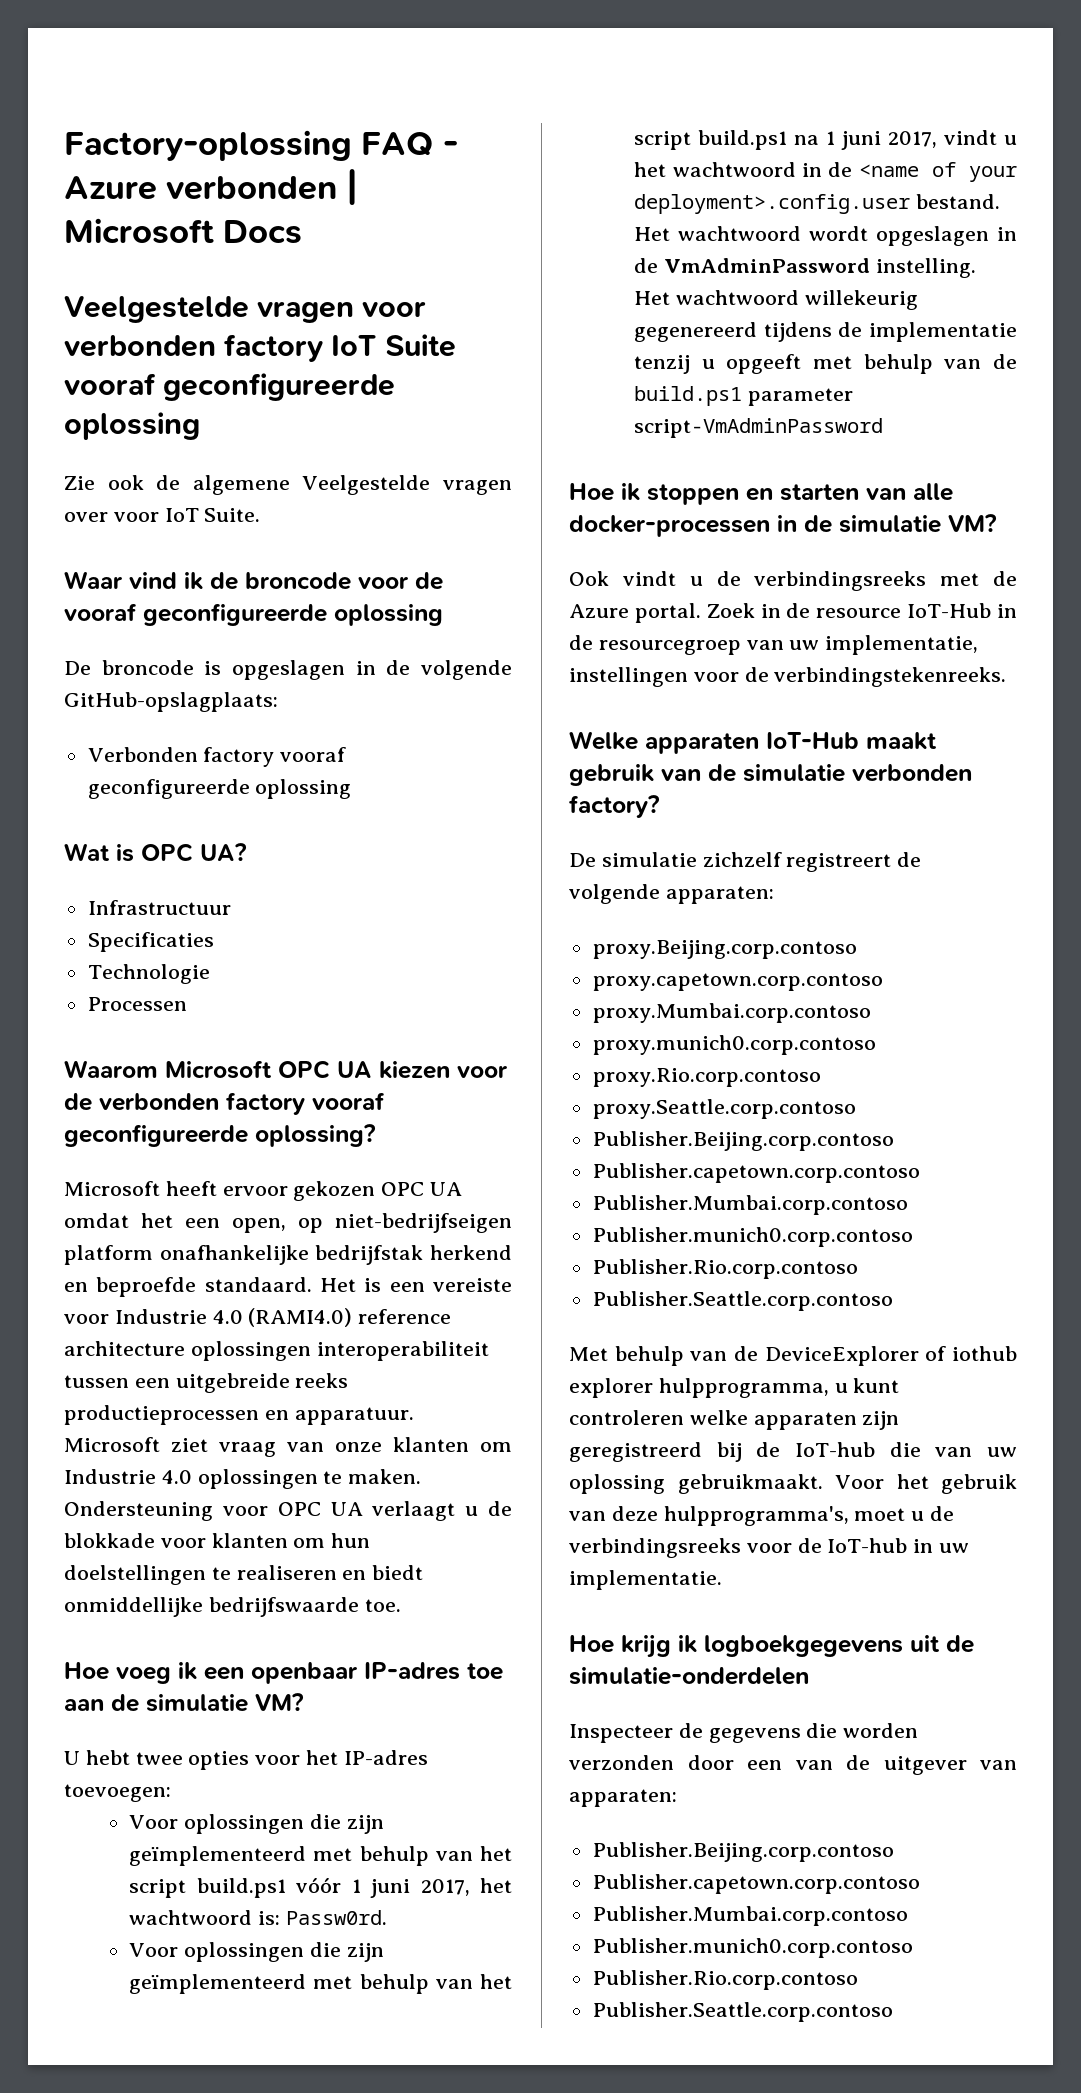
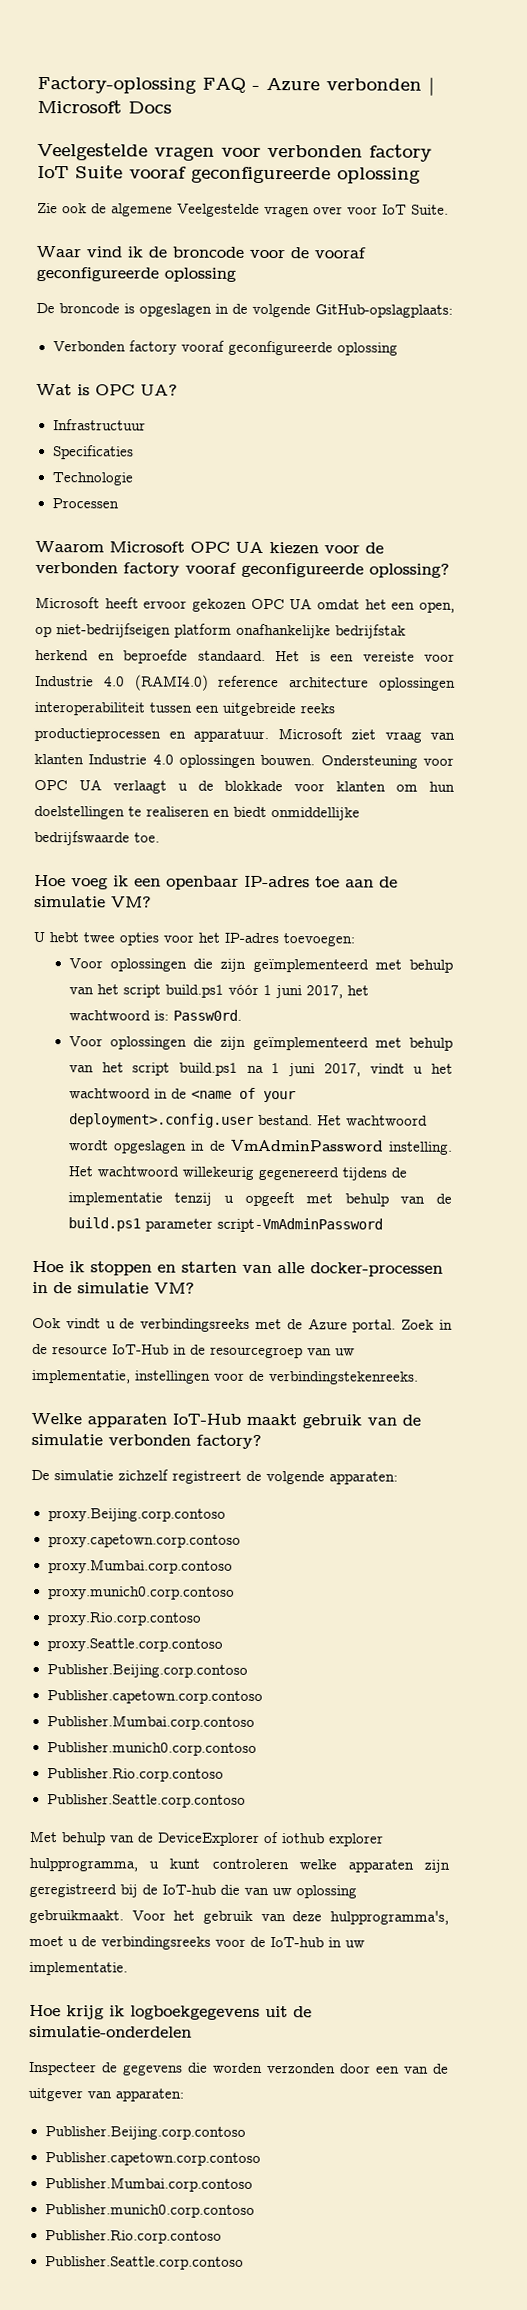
- Microsoft ziet vraag van onze klanten om Industrie 4.0 oplossingen te maken.
+ Microsoft ziet vraag van klanten Industrie 4.0 oplossingen bouwen.

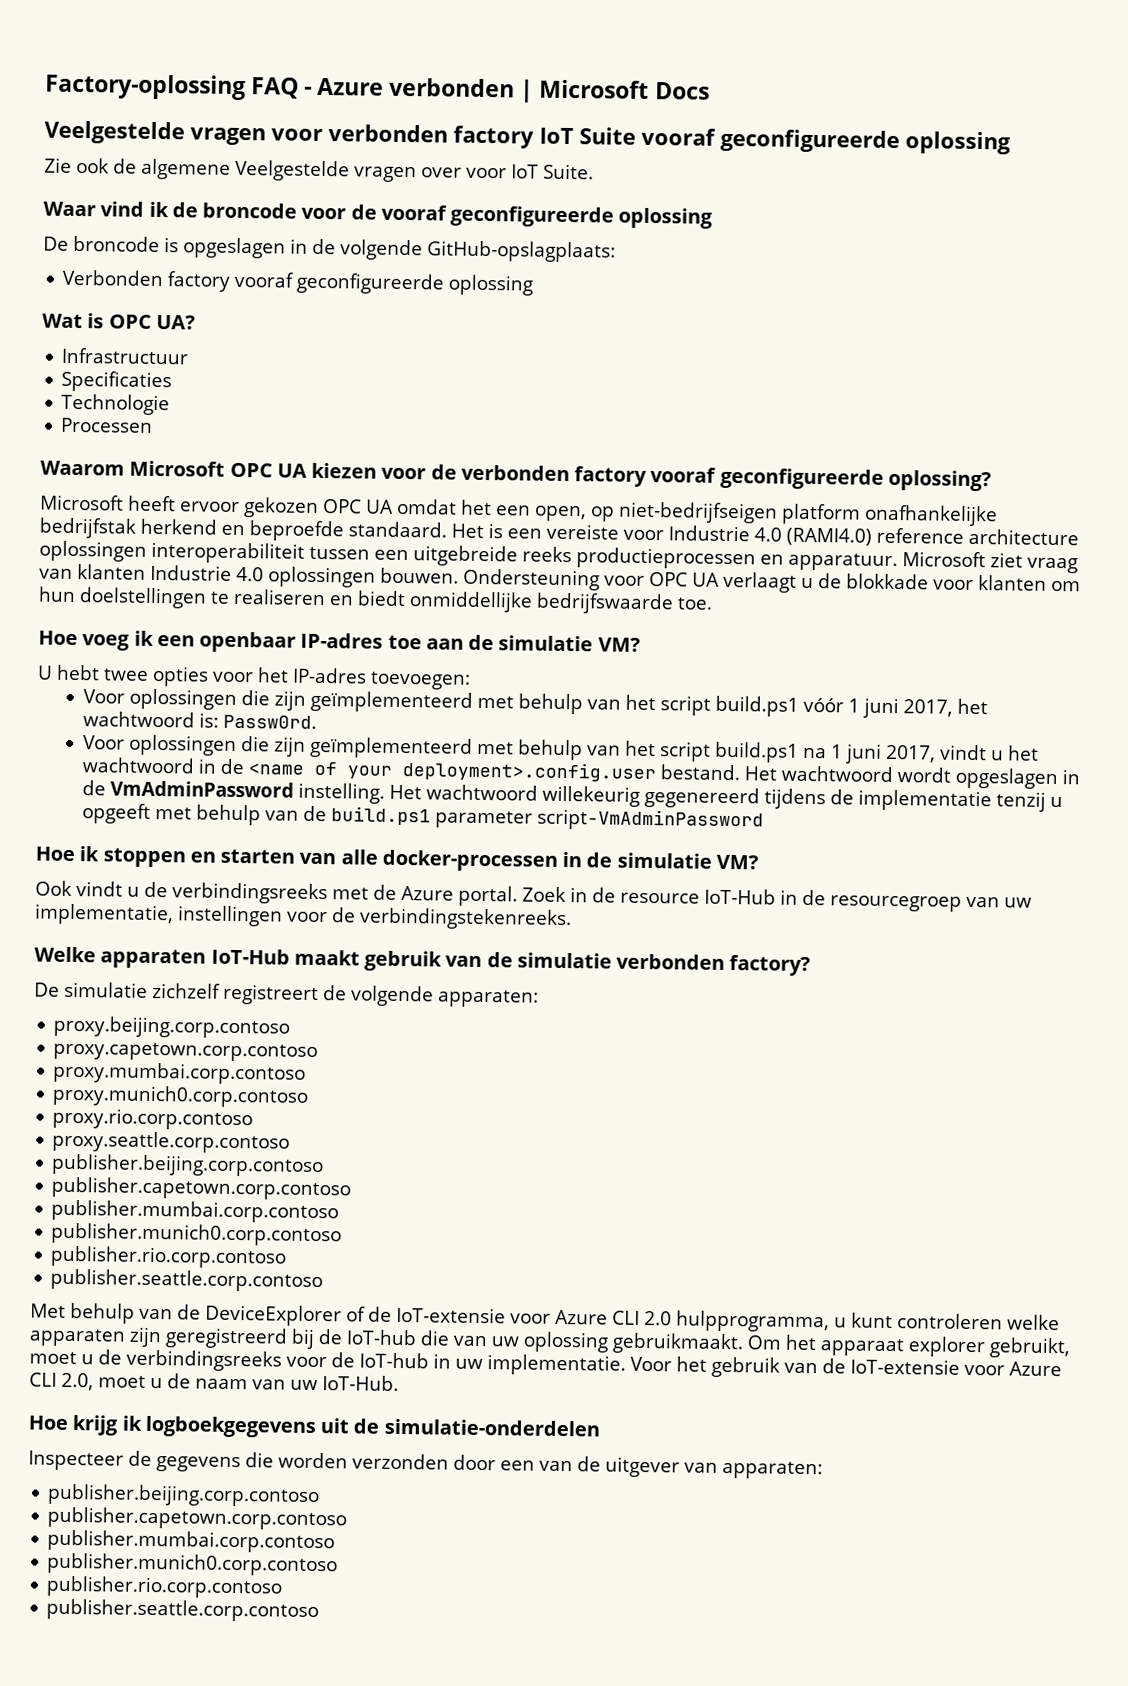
- proxy.Beijing.corp.contoso
+ proxy.beijing.corp.contoso
- proxy.Mumbai.corp.contoso
+ proxy.mumbai.corp.contoso
- proxy.Rio.corp.contoso
- proxy.Seattle.corp.contoso
- Publisher.Beijing.corp.contoso
- Publisher.capetown.corp.contoso
- Publisher.Mumbai.corp.contoso
- Publisher.munich0.corp.contoso
- Publisher.Rio.corp.contoso
- Publisher.Seattle.corp.contoso
+ proxy.rio.corp.contoso
+ proxy.seattle.corp.contoso
+ publisher.beijing.corp.contoso
+ publisher.capetown.corp.contoso
+ publisher.mumbai.corp.contoso
+ publisher.munich0.corp.contoso
+ publisher.rio.corp.contoso
+ publisher.seattle.corp.contoso
- Met behulp van de DeviceExplorer of iothub explorer hulpprogramma, u kunt controleren welke apparaten zijn geregistreerd bij de IoT-hub die van uw oplossing gebruikmaakt.
+ Met behulp van de DeviceExplorer of de IoT-extensie voor Azure CLI 2.0 hulpprogramma, u kunt controleren welke apparaten zijn geregistreerd bij de IoT-hub die van uw oplossing gebruikmaakt.
- Voor het gebruik van deze hulpprogramma's, moet u de verbindingsreeks voor de IoT-hub in uw implementatie.
+ Om het apparaat explorer gebruikt, moet u de verbindingsreeks voor de IoT-hub in uw implementatie. Voor het gebruik van de IoT-extensie voor Azure CLI 2.0, moet u de naam van uw IoT-Hub.
  Inspecteer de gegevens die worden verzonden door een van de uitgever van apparaten:
- Publisher.Beijing.corp.contoso
- Publisher.capetown.corp.contoso
- Publisher.Mumbai.corp.contoso
- Publisher.munich0.corp.contoso
- Publisher.Rio.corp.contoso
- Publisher.Seattle.corp.contoso
+ publisher.beijing.corp.contoso
+ publisher.capetown.corp.contoso
+ publisher.mumbai.corp.contoso
+ publisher.munich0.corp.contoso
+ publisher.rio.corp.contoso
+ publisher.seattle.corp.contoso

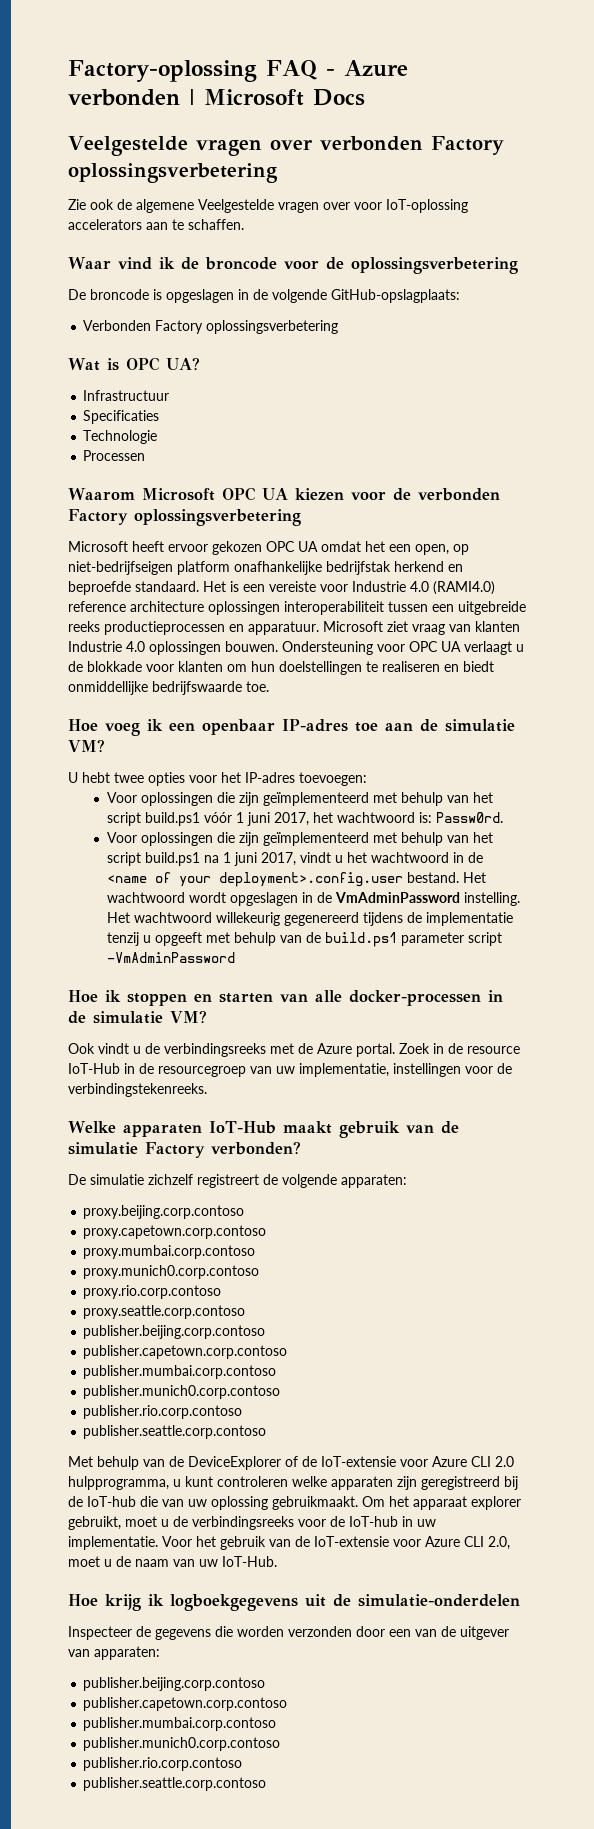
- Veelgestelde vragen voor verbonden factory IoT Suite vooraf geconfigureerde oplossing
+ Veelgestelde vragen over verbonden Factory oplossingsverbetering
- Zie ook de algemene Veelgestelde vragen over voor IoT Suite.
+ Zie ook de algemene Veelgestelde vragen over voor IoT-oplossing accelerators aan te schaffen.
- Waar vind ik de broncode voor de vooraf geconfigureerde oplossing
+ Waar vind ik de broncode voor de oplossingsverbetering
- Verbonden factory vooraf geconfigureerde oplossing
+ Verbonden Factory oplossingsverbetering
- Waarom Microsoft OPC UA kiezen voor de verbonden factory vooraf geconfigureerde oplossing?
+ Waarom Microsoft OPC UA kiezen voor de verbonden Factory oplossingsverbetering
- Het wachtwoord willekeurig gegenereerd tijdens de implementatie tenzij u opgeeft met behulp van de build.ps1 parameter script-VmAdminPassword
+ Het wachtwoord willekeurig gegenereerd tijdens de implementatie tenzij u opgeeft met behulp van de build.ps1 parameter script -VmAdminPassword
- Welke apparaten IoT-Hub maakt gebruik van de simulatie verbonden factory?
+ Welke apparaten IoT-Hub maakt gebruik van de simulatie Factory verbonden?

